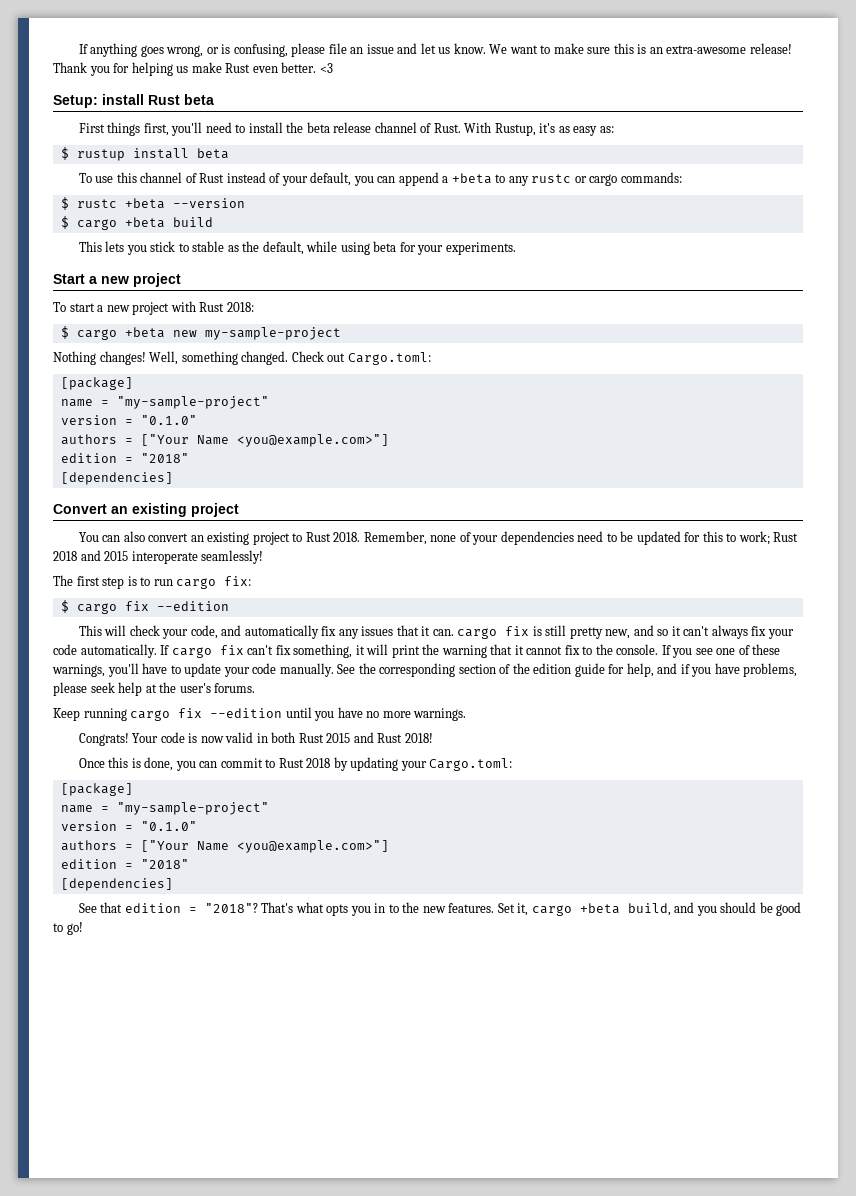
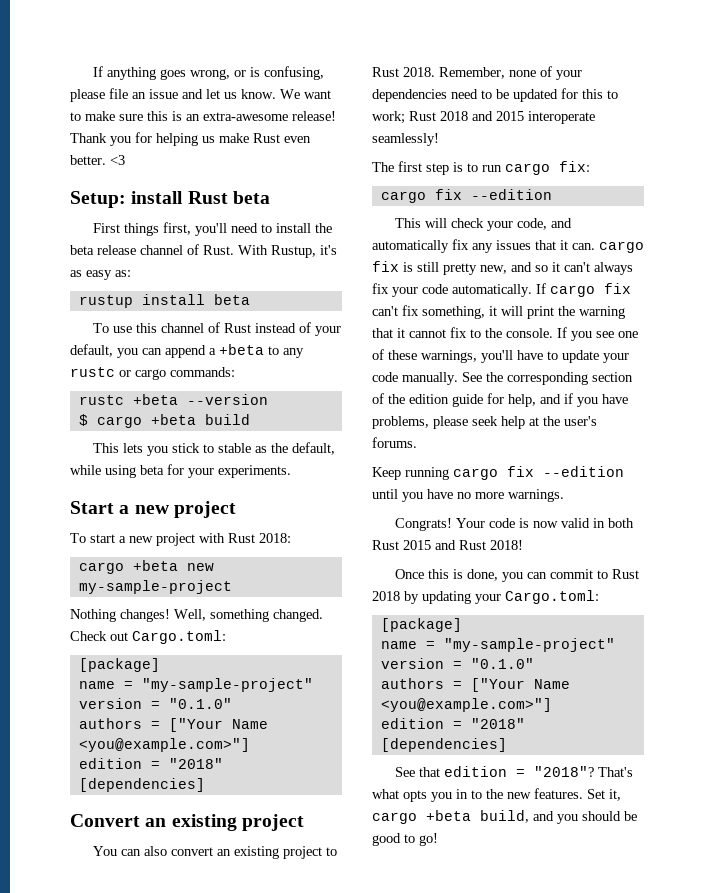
- $ rustup install beta
+ rustup install beta
- $ rustc +beta --version
+ rustc +beta --version
- $ cargo +beta new my-sample-project
+ cargo +beta new my-sample-project
  The first step is to run cargo fix:
- $ cargo fix --edition
+ cargo fix --edition

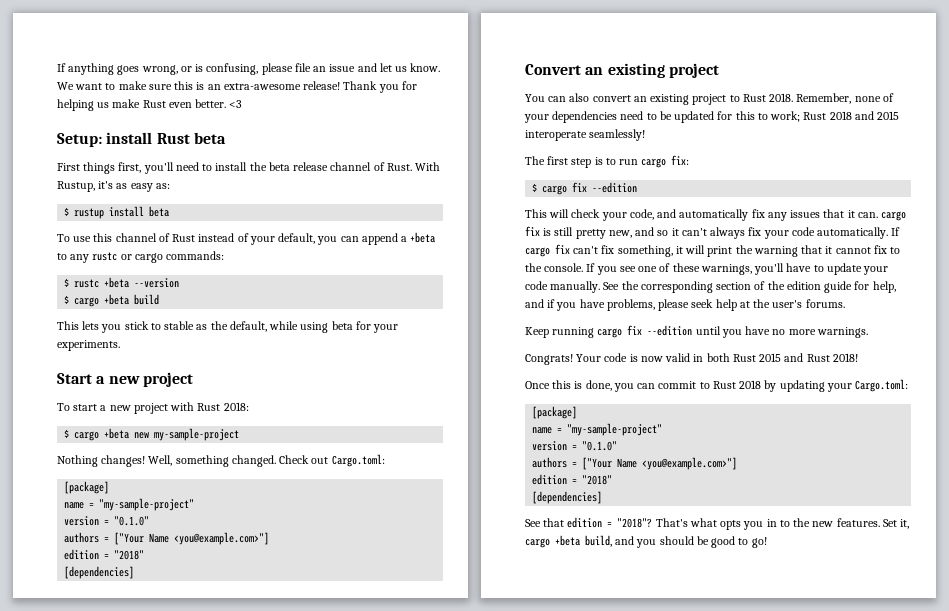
- rustup install beta
+ $ rustup install beta
- rustc +beta --version
+ $ rustc +beta --version
- cargo +beta new my-sample-project
+ $ cargo +beta new my-sample-project
  The first step is to run cargo fix:
- cargo fix --edition
+ $ cargo fix --edition

